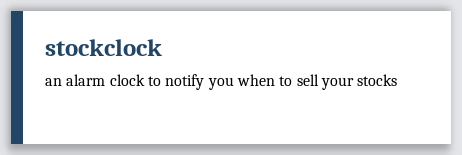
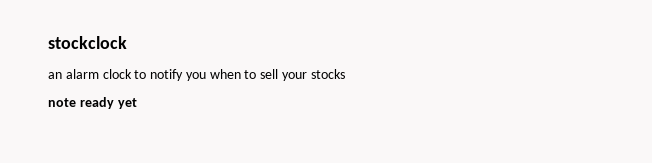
+ note ready yet

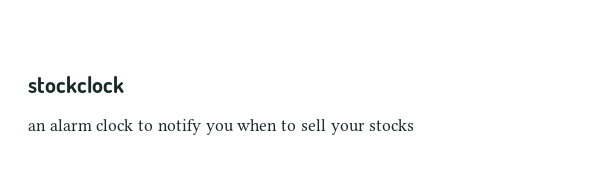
- note ready yet

